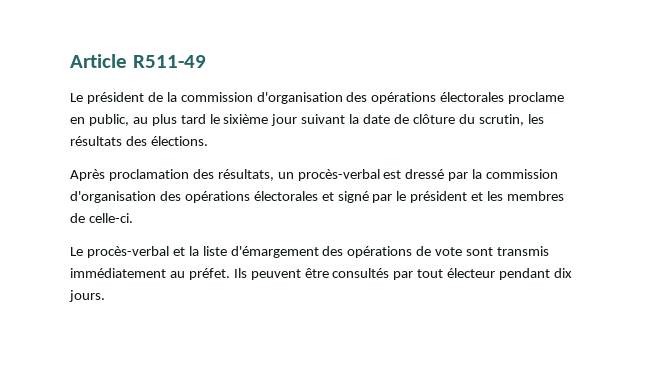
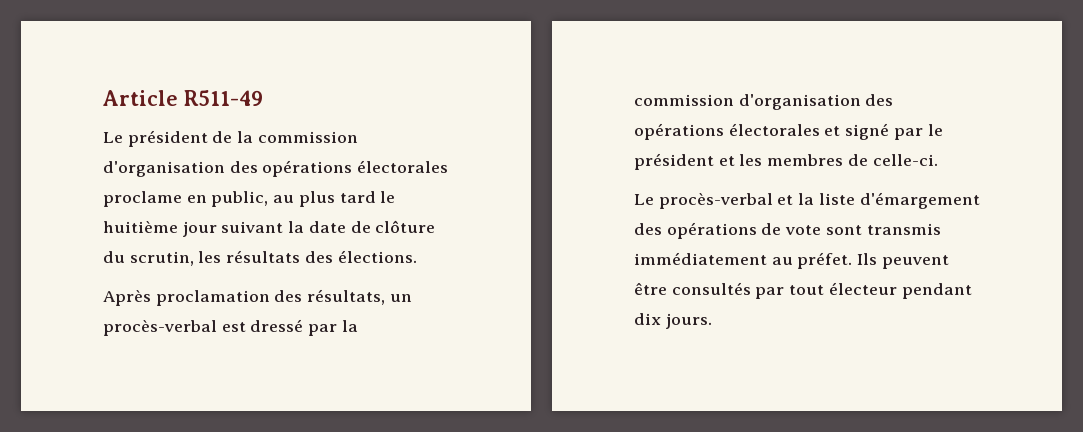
- Le président de la commission d'organisation des opérations électorales proclame en public, au plus tard le sixième jour suivant la date de clôture du scrutin, les résultats des élections.
+ Le président de la commission d'organisation des opérations électorales proclame en public, au plus tard le huitième jour suivant la date de clôture du scrutin, les résultats des élections.

